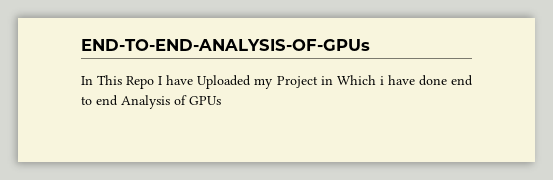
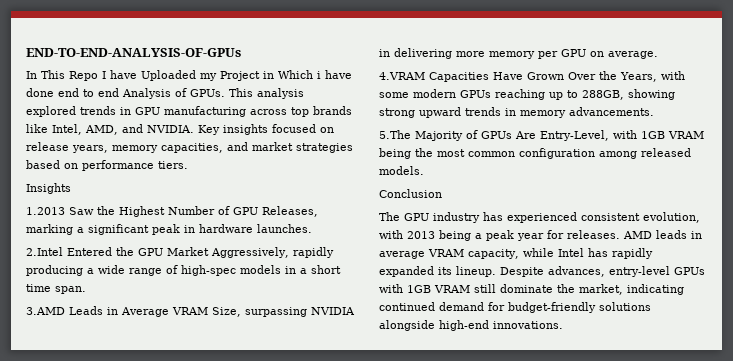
- In This Repo I have Uploaded my Project in Which i have done end to end Analysis of GPUs
+ In This Repo I have Uploaded my Project in Which i have done end to end Analysis of GPUs. This analysis explored trends in GPU manufacturing across top brands like Intel, AMD, and NVIDIA. Key insights focused on release years, memory capacities, and market strategies based on performance tiers.
+ Insights
+ 1.2013 Saw the Highest Number of GPU Releases, marking a significant peak in hardware launches.
+ 2.Intel Entered the GPU Market Aggressively, rapidly producing a wide range of high-spec models in a short time span.
+ 3.AMD Leads in Average VRAM Size, surpassing NVIDIA in delivering more memory per GPU on average.
+ 4.VRAM Capacities Have Grown Over the Years, with some modern GPUs reaching up to 288GB, showing strong upward trends in memory advancements.
+ 5.The Majority of GPUs Are Entry-Level, with 1GB VRAM being the most common configuration among released models.
+ Conclusion
+ The GPU industry has experienced consistent evolution, with 2013 being a peak year for releases. AMD leads in average VRAM capacity, while Intel has rapidly expanded its lineup. Despite advances, entry-level GPUs with 1GB VRAM still dominate the market, indicating continued demand for budget-friendly solutions alongside high-end innovations.

